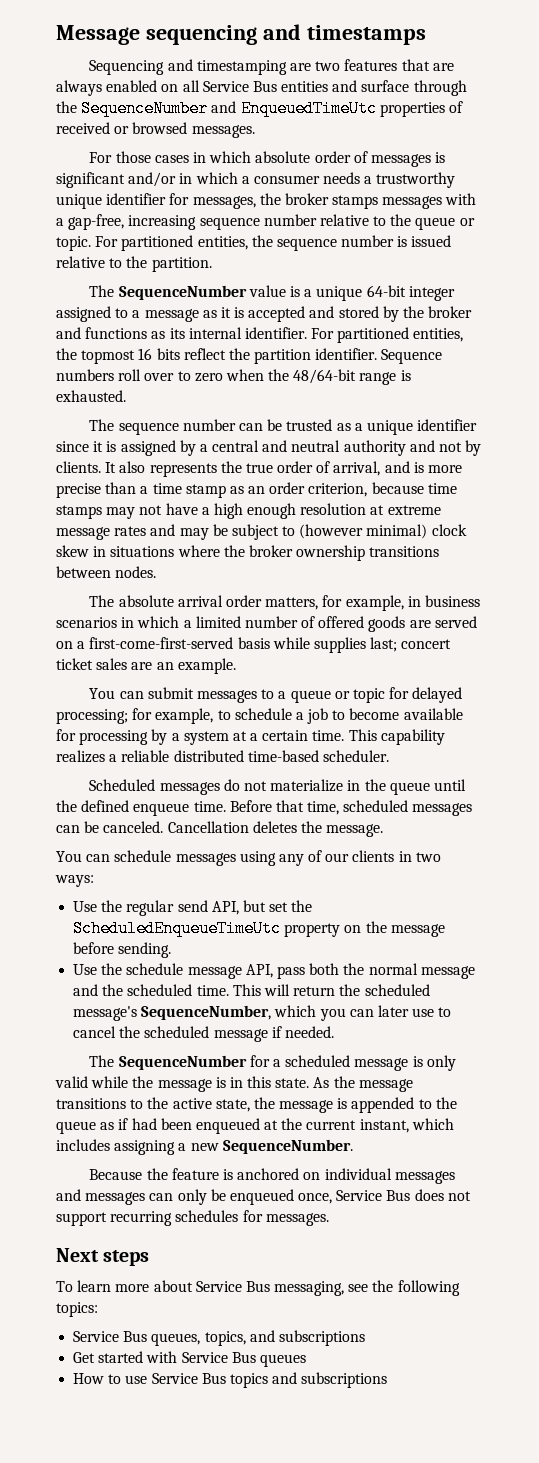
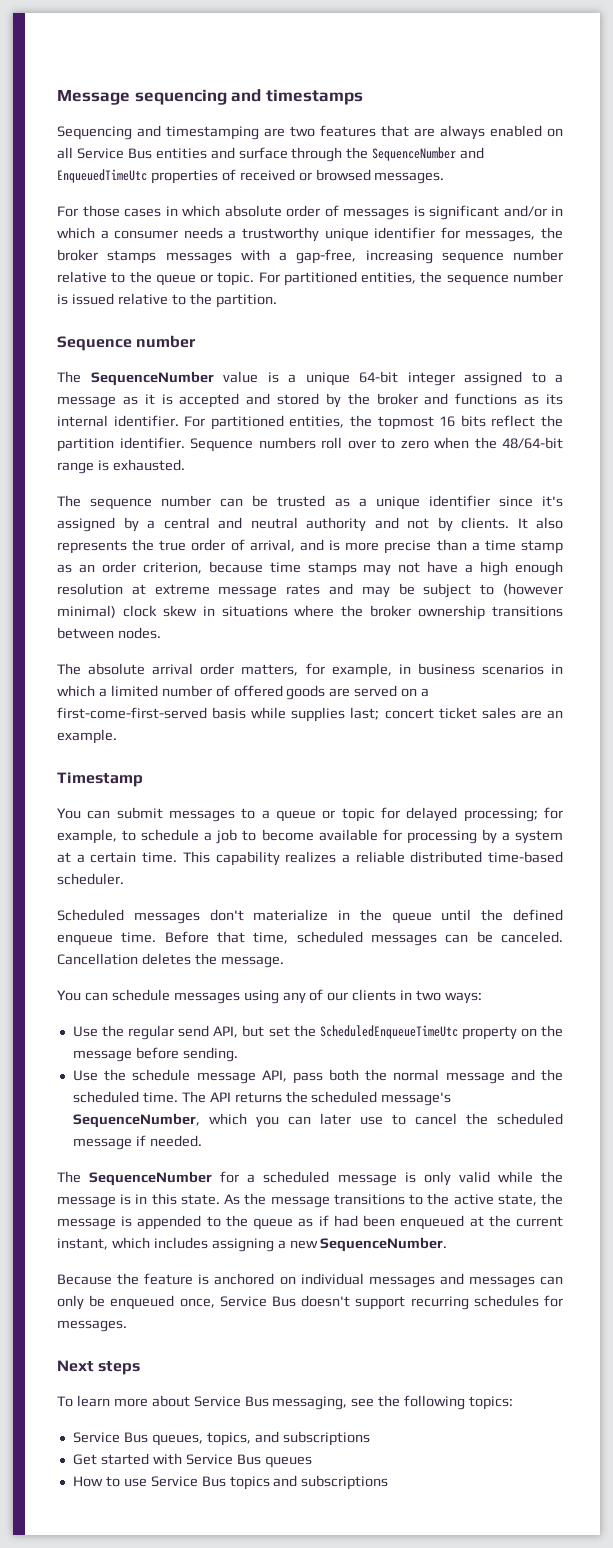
+ Sequence number
- The sequence number can be trusted as a unique identifier since it is assigned by a central and neutral authority and not by clients.
+ The sequence number can be trusted as a unique identifier since it's assigned by a central and neutral authority and not by clients.
+ Timestamp
- Scheduled messages do not materialize in the queue until the defined enqueue time.
+ Scheduled messages don't materialize in the queue until the defined enqueue time.
- This will return the scheduled message's SequenceNumber, which you can later use to cancel the scheduled message if needed.
+ The API returns the scheduled message's SequenceNumber, which you can later use to cancel the scheduled message if needed.
- Because the feature is anchored on individual messages and messages can only be enqueued once, Service Bus does not support recurring schedules for messages.
+ Because the feature is anchored on individual messages and messages can only be enqueued once, Service Bus doesn't support recurring schedules for messages.

